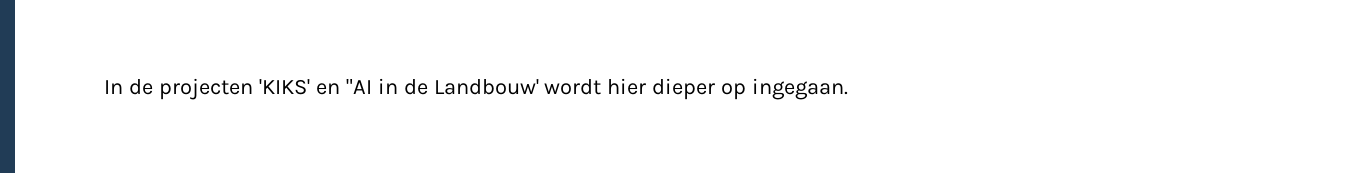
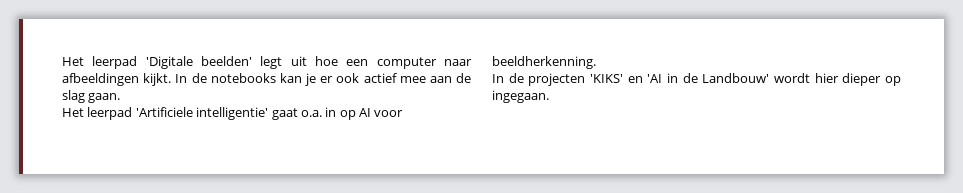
+ Het leerpad 'Digitale beelden' legt uit hoe een computer naar afbeeldingen kijkt. In de notebooks kan je er ook actief mee aan de slag gaan.
+ Het leerpad 'Artificiele intelligentie' gaat o.a. in op AI voor beeldherkenning.
- In de projecten 'KIKS' en "AI in de Landbouw' wordt hier dieper op ingegaan.
+ In de projecten 'KIKS' en 'AI in de Landbouw' wordt hier dieper op ingegaan.

